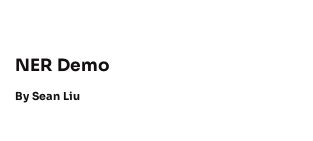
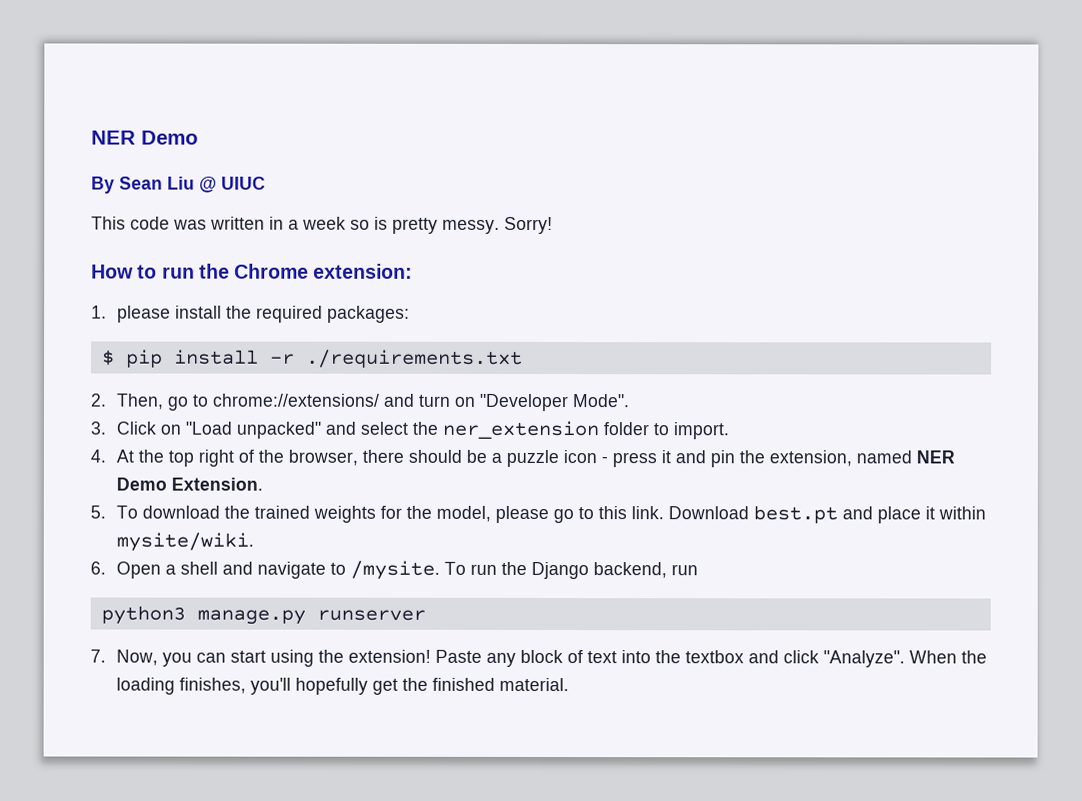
- By Sean Liu
+ By Sean Liu @ UIUC
+ This code was written in a week so is pretty messy. Sorry!
+ How to run the Chrome extension:
+ 1. please install the required packages:
+ $ pip install -r ./requirements.txt
+ 2. Then, go to chrome://extensions/ and turn on "Developer Mode".
+ 3. Click on "Load unpacked" and select the ner_extension folder to import.
+ 4. At the top right of the browser, there should be a puzzle icon - press it and pin the extension, named NER Demo Extension.
+ 5. To download the trained weights for the model, please go to this link. Download best.pt and place it within mysite/wiki.
+ 6. Open a shell and navigate to /mysite. To run the Django backend, run
+ python3 manage.py runserver
+ 7. Now, you can start using the extension! Paste any block of text into the textbox and click "Analyze". When the loading finishes, you'll hopefully get the finished material.

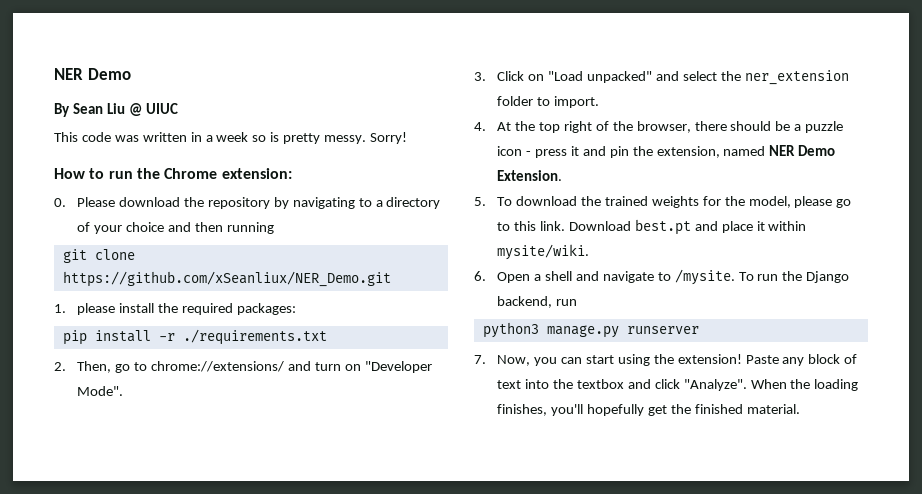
+ 0. Please download the repository by navigating to a directory of your choice and then running
+ git clone https://github.com/xSeanliux/NER_Demo.git
- $ pip install -r ./requirements.txt
+ pip install -r ./requirements.txt

